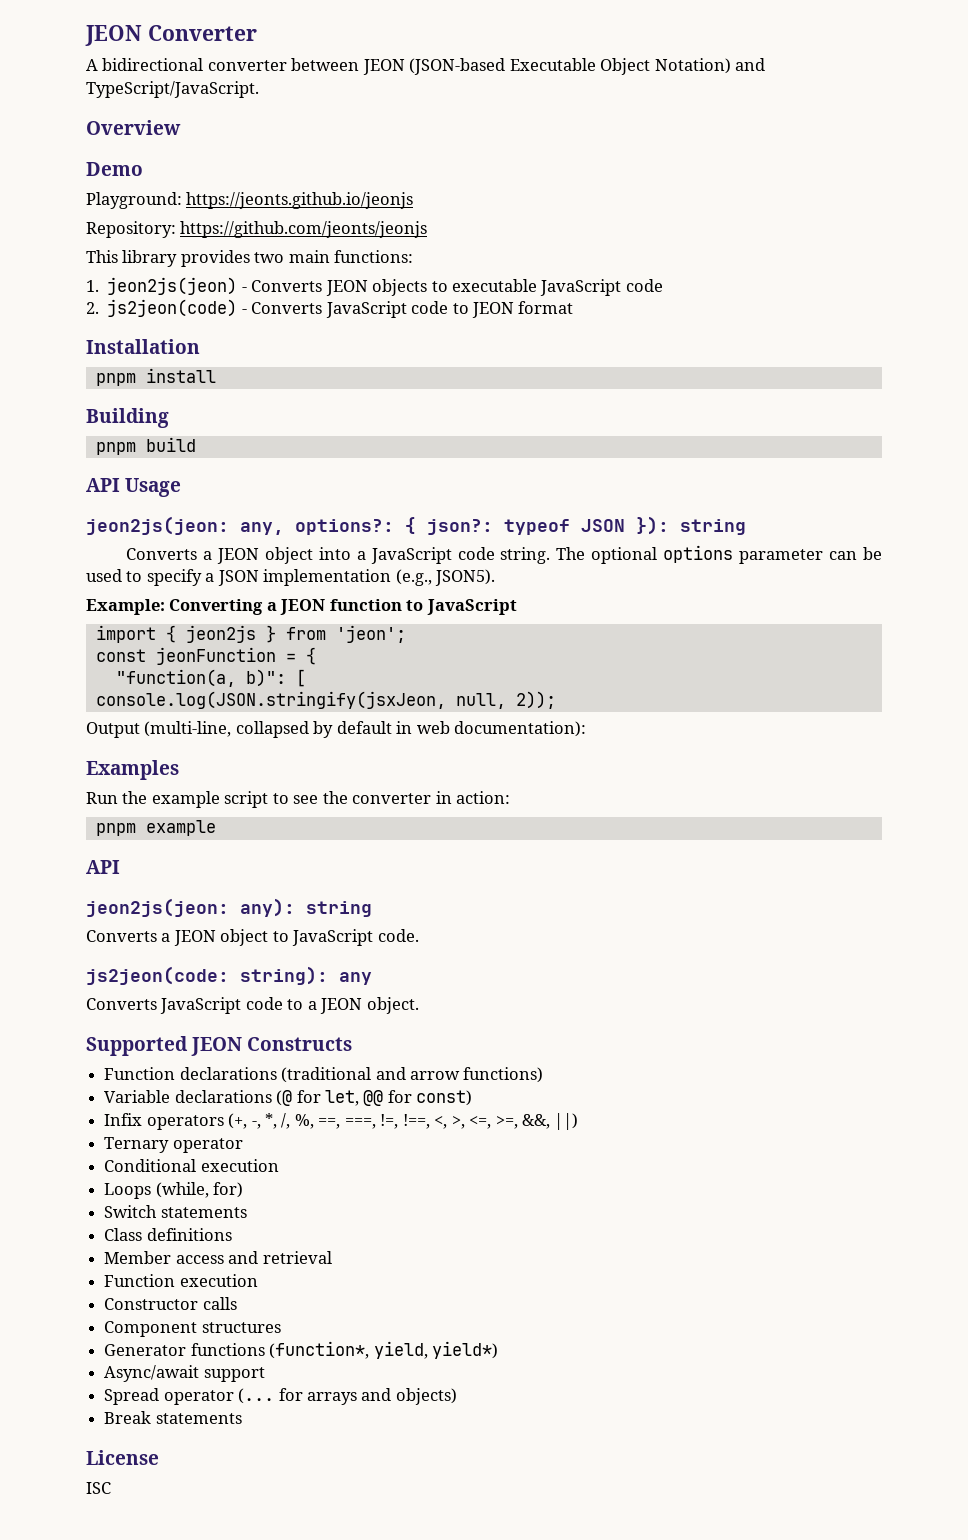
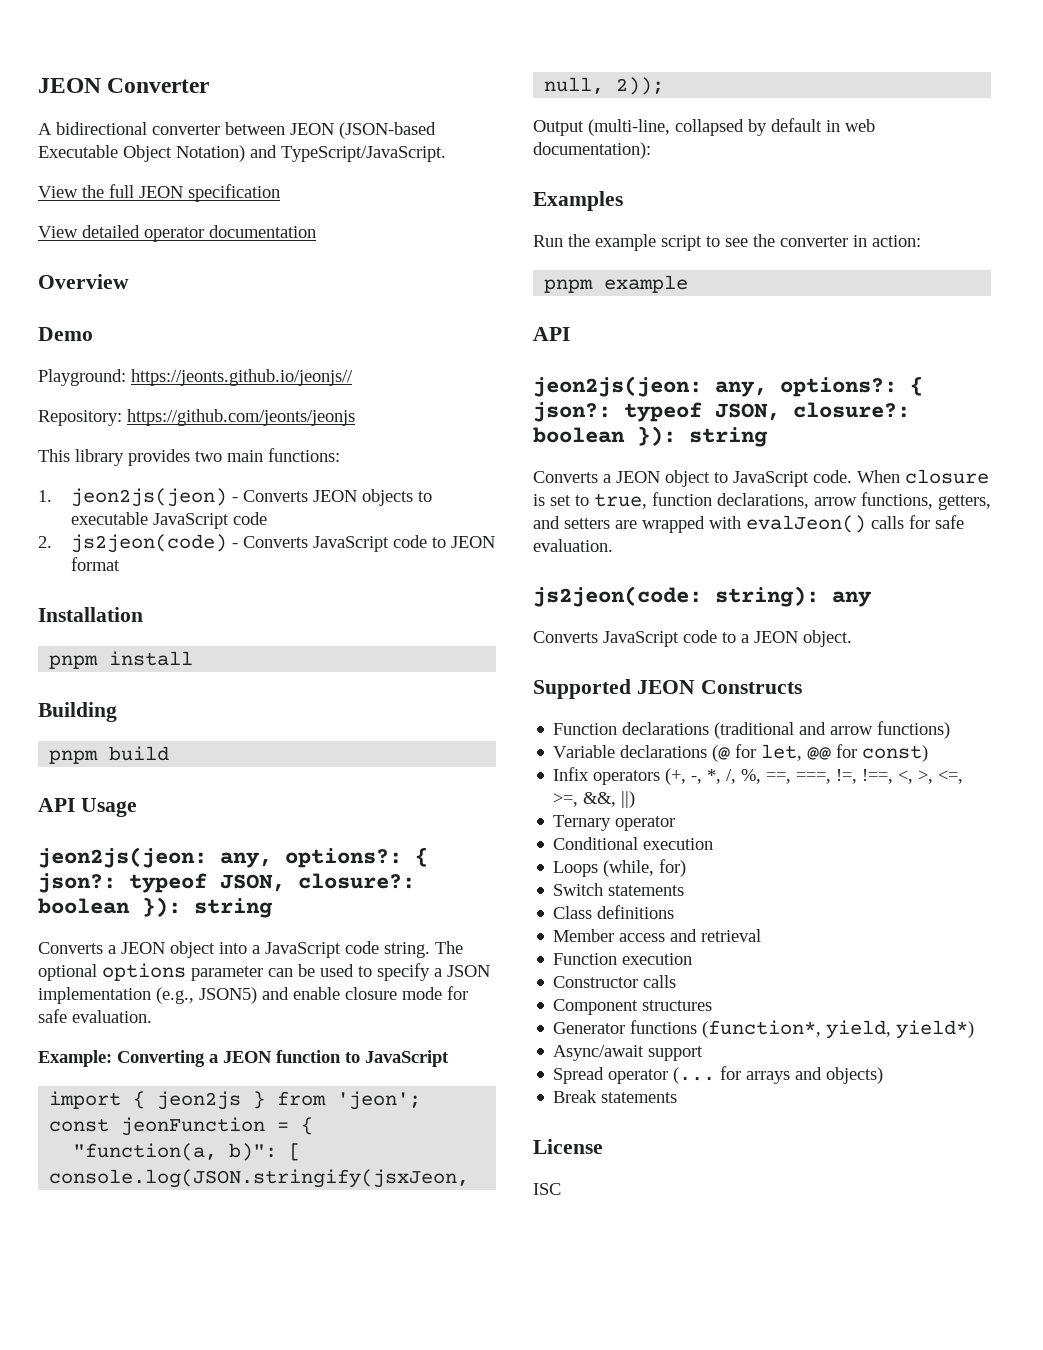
+ View the full JEON specification
+ View detailed operator documentation
- Playground: https://jeonts.github.io/jeonjs
+ Playground: https://jeonts.github.io/jeonjs//
  API Usage
- jeon2js(jeon: any, options?: { json?: typeof JSON }): string
+ jeon2js(jeon: any, options?: { json?: typeof JSON, closure?: boolean }): string
- The optional options parameter can be used to specify a JSON implementation (e.g., JSON5).
+ The optional options parameter can be used to specify a JSON implementation (e.g., JSON5) and enable closure mode for safe evaluation.
  pnpm example
  API
- jeon2js(jeon: any): string
+ jeon2js(jeon: any, options?: { json?: typeof JSON, closure?: boolean }): string
+ When closure is set to true, function declarations, arrow functions, getters, and setters are wrapped with evalJeon() calls for safe evaluation.

